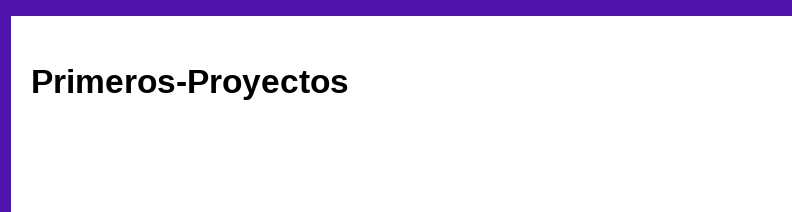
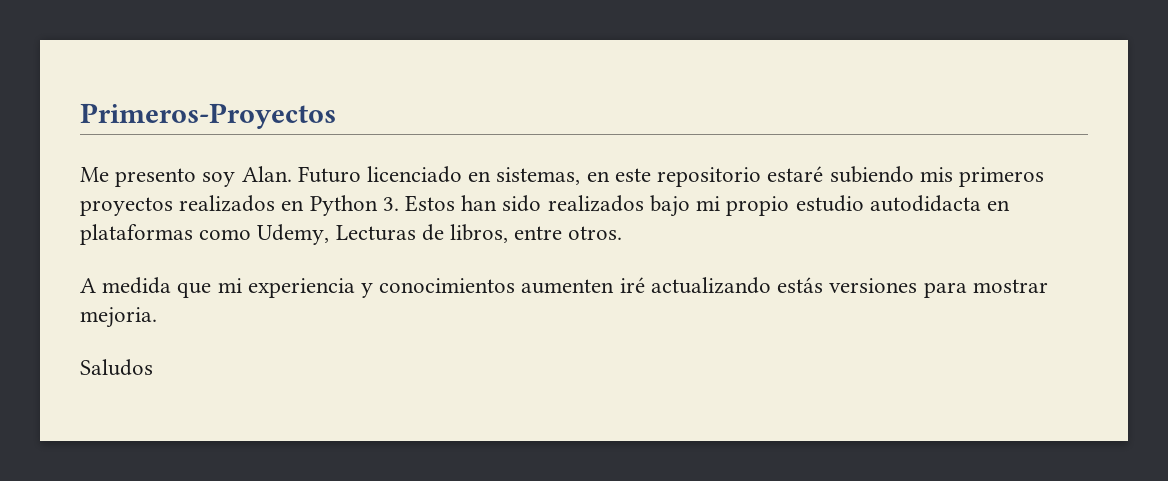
+ Me presento soy Alan. Futuro licenciado en sistemas, en este repositorio estaré subiendo mis primeros proyectos realizados en Python 3. Estos han sido realizados bajo mi propio estudio autodidacta en plataformas como Udemy, Lecturas de libros, entre otros.
+ A medida que mi experiencia y conocimientos aumenten iré actualizando estás versiones para mostrar mejoria.
+ Saludos

